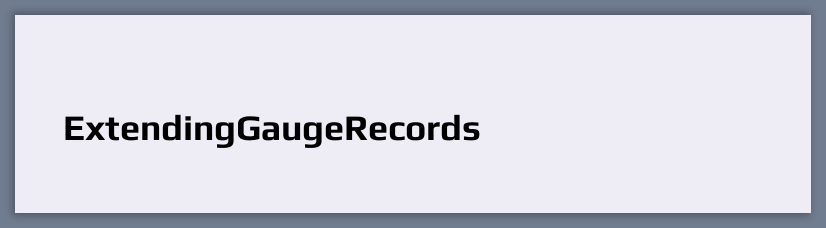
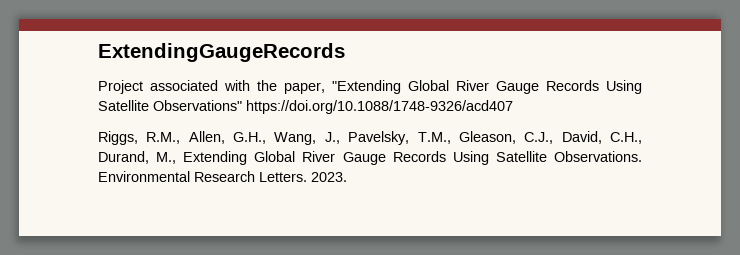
+ Project associated with the paper, "Extending Global River Gauge Records Using Satellite Observations" https://doi.org/10.1088/1748-9326/acd407
+ Riggs, R.M., Allen, G.H., Wang, J., Pavelsky, T.M., Gleason, C.J., David, C.H., Durand, M., Extending Global River Gauge Records Using Satellite Observations. Environmental Research Letters. 2023.

